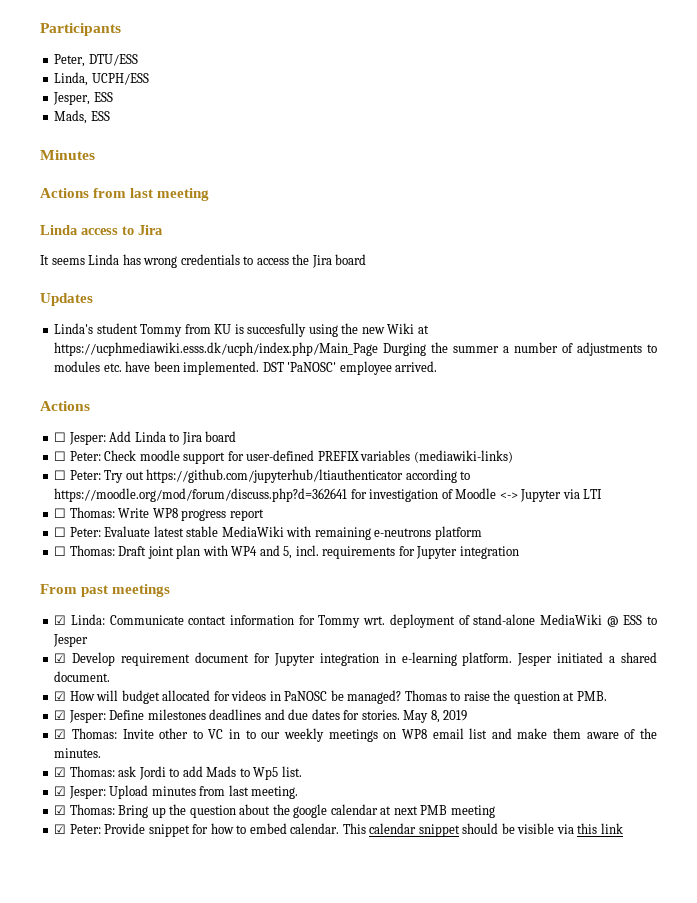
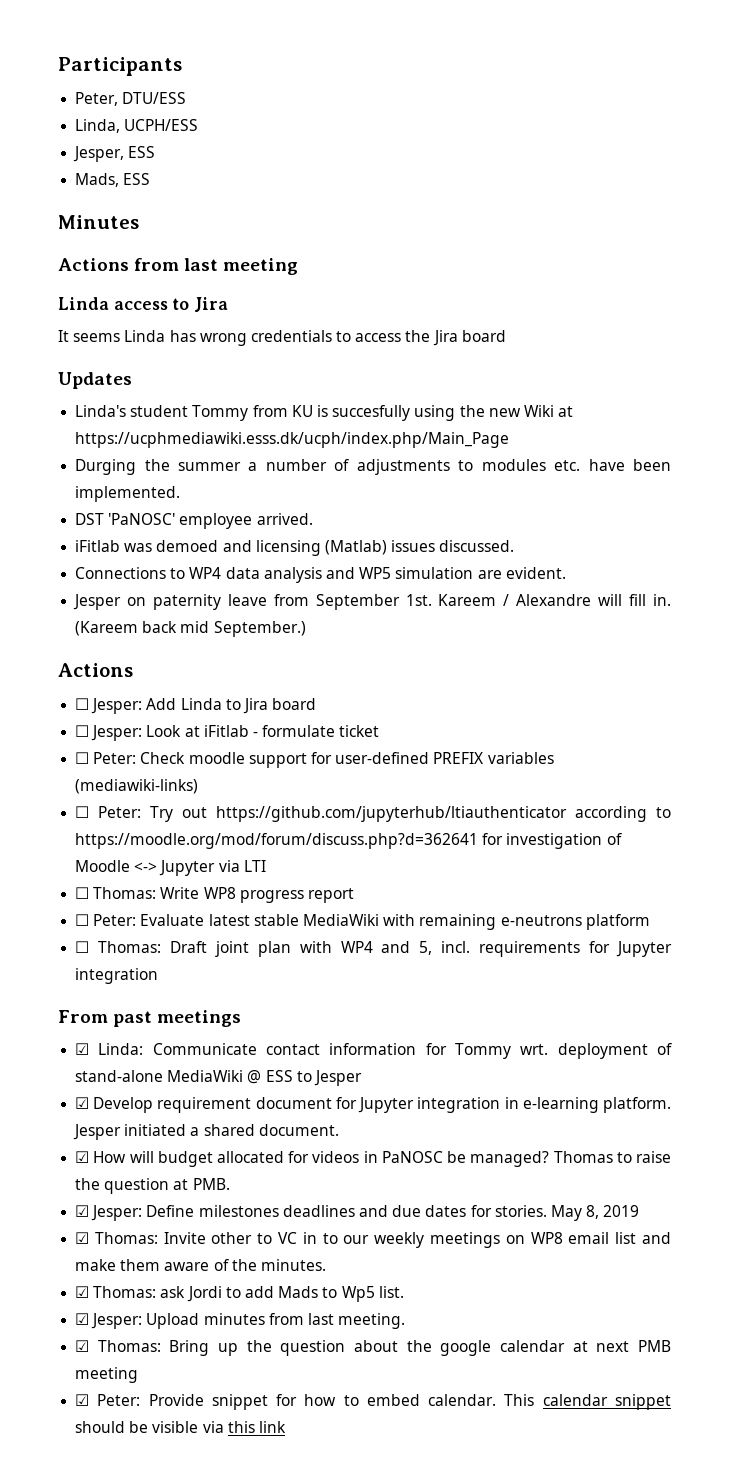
- Linda's student Tommy from KU is succesfully using the new Wiki at https://ucphmediawiki.esss.dk/ucph/index.php/Main_Page Durging the summer a number of adjustments to modules etc. have been implemented. DST 'PaNOSC' employee arrived.
+ Linda's student Tommy from KU is succesfully using the new Wiki at https://ucphmediawiki.esss.dk/ucph/index.php/Main_Page
+ Durging the summer a number of adjustments to modules etc. have been implemented.
+ DST 'PaNOSC' employee arrived.
+ iFitlab was demoed and licensing (Matlab) issues discussed.
+ Connections to WP4 data analysis and WP5 simulation are evident.
+ Jesper on paternity leave from September 1st. Kareem / Alexandre will fill in. (Kareem back mid September.)
+ ☐ Jesper: Look at iFitlab - formulate ticket

